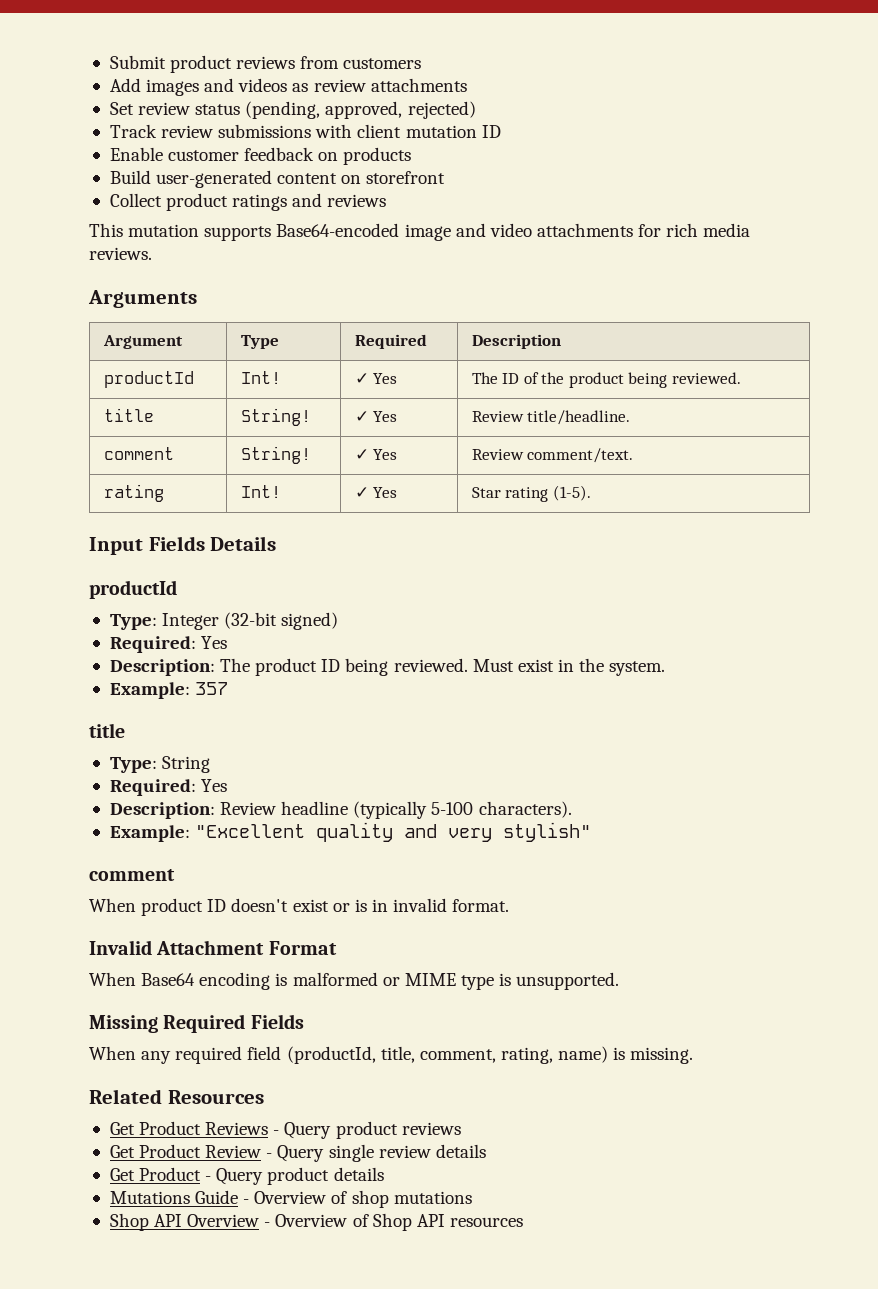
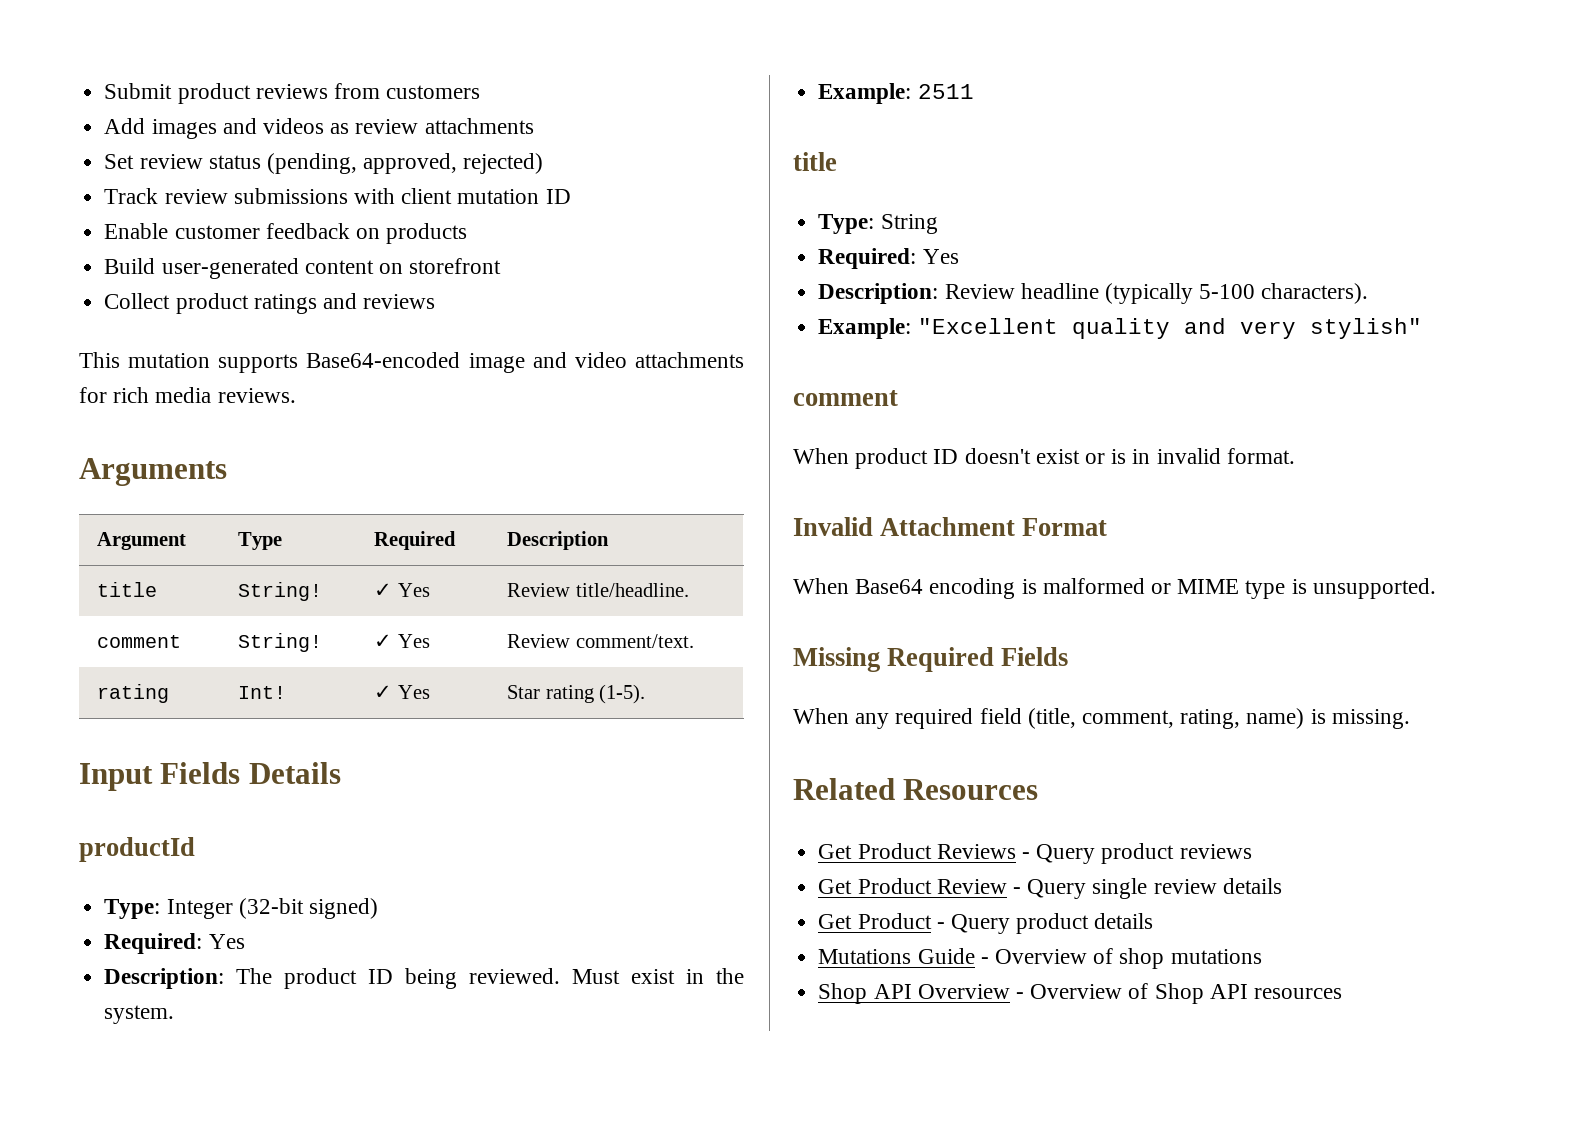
- productId | Int! | ✓ Yes | The ID of the product being reviewed.
- Example: 357
+ Example: 2511
- When any required field (productId, title, comment, rating, name) is missing.
+ When any required field (title, comment, rating, name) is missing.

